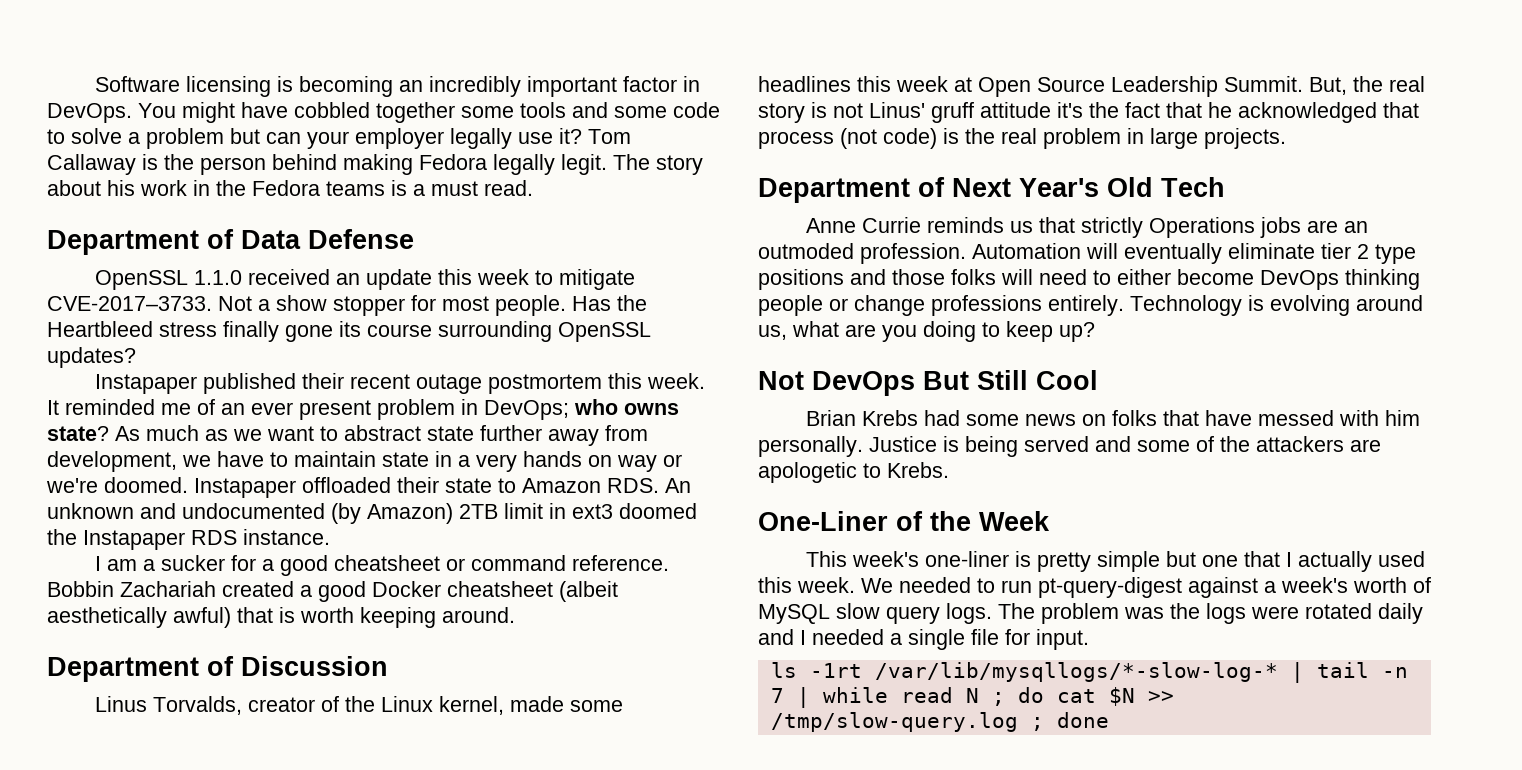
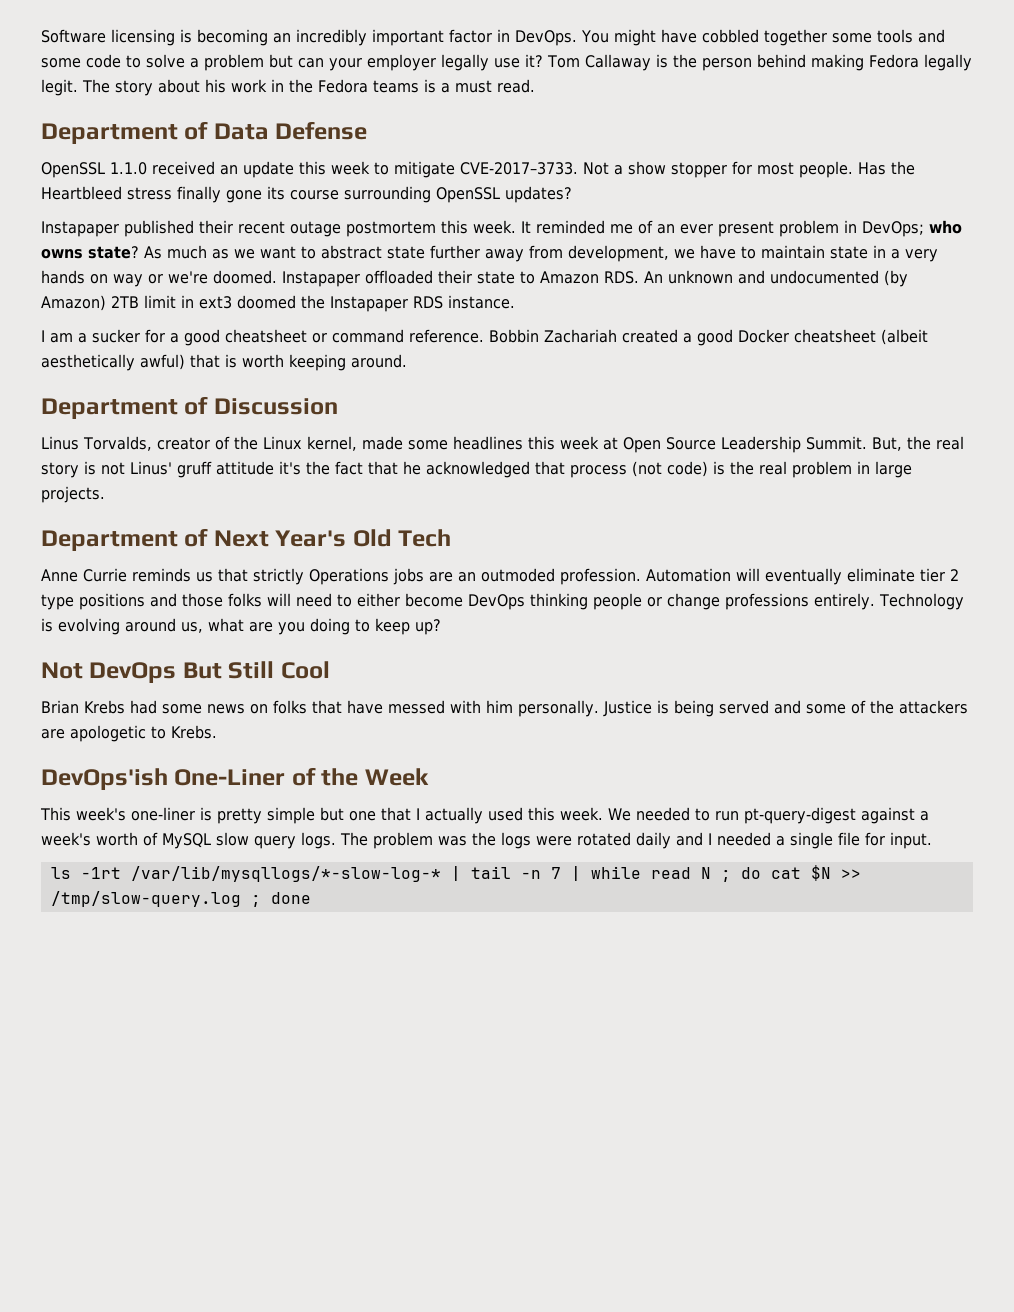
- One-Liner of the Week
+ DevOps'ish One-Liner of the Week

